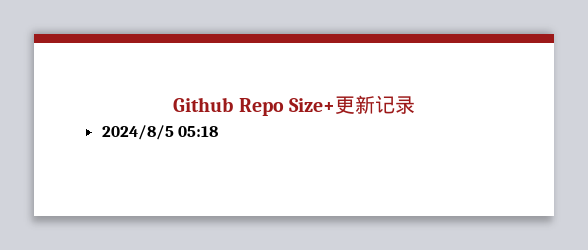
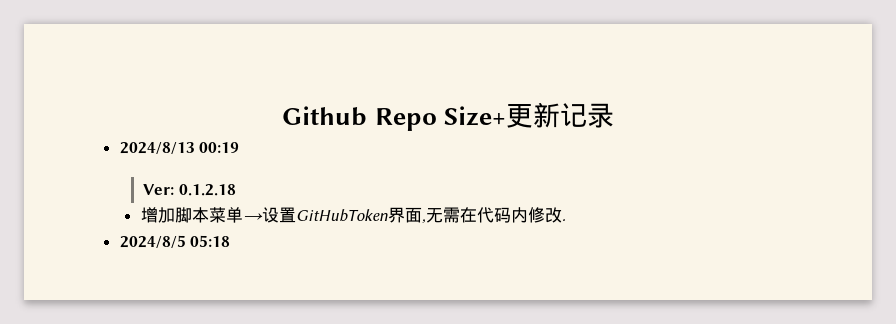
+ 2024/8/13 00:19
+ Ver: 0.1.2.18
+ 增加脚本菜单→设置GitHubToken界面,无需在代码内修改.

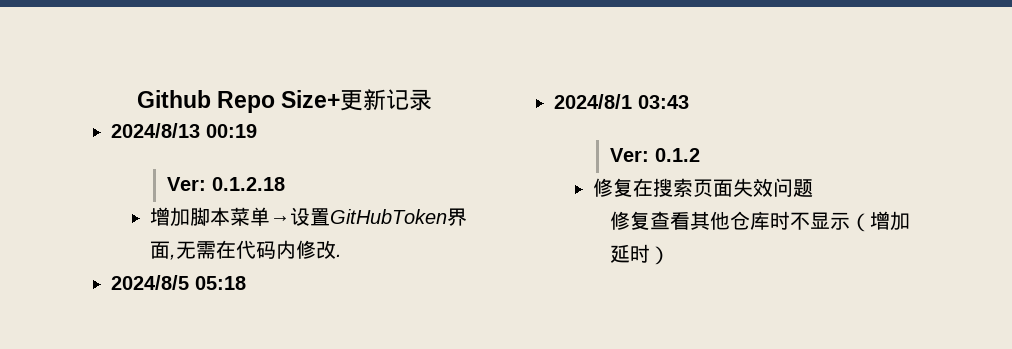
+ 2024/8/1 03:43
+ Ver: 0.1.2
+ 修复在搜索页面失效问题
+ 修复查看其他仓库时不显示（增加延时）

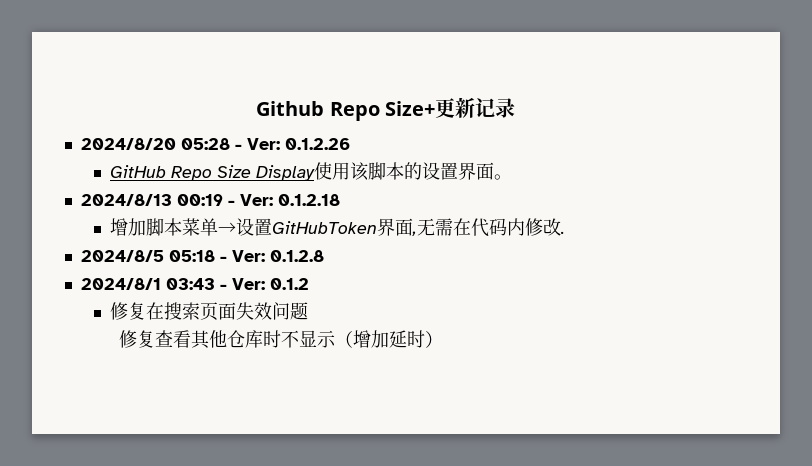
+ 2024/8/20 05:28 - Ver: 0.1.2.26
+ GitHub Repo Size Display使用该脚本的设置界面。
- 2024/8/13 00:19
- Ver: 0.1.2.18
+ 2024/8/13 00:19 - Ver: 0.1.2.18
- 2024/8/5 05:18
+ 2024/8/5 05:18 - Ver: 0.1.2.8
- 2024/8/1 03:43
- Ver: 0.1.2
+ 2024/8/1 03:43 - Ver: 0.1.2

